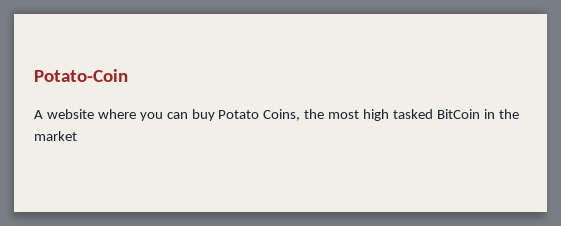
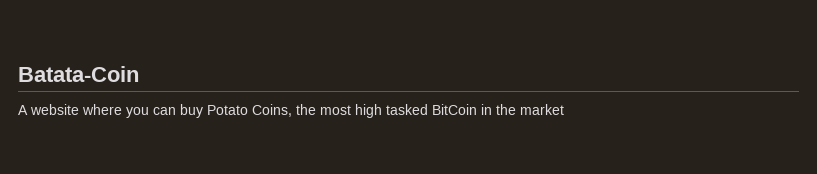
- Potato-Coin
+ Batata-Coin

